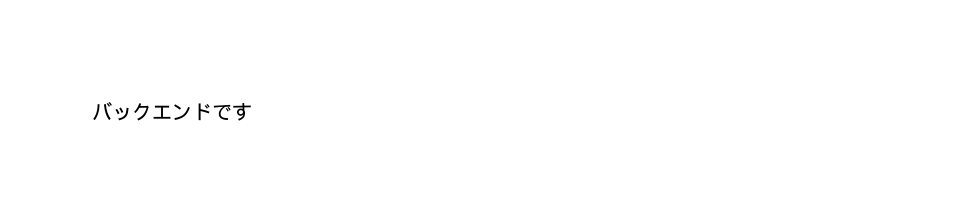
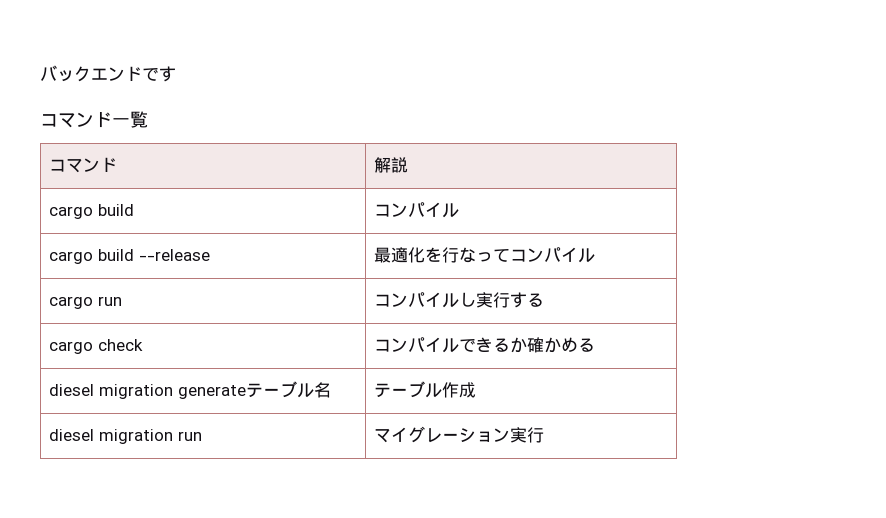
+ コマンド一覧
+ コマンド | 解説
+ cargo build | コンパイル
+ cargo build --release | 最適化を行なってコンパイル
+ cargo run | コンパイルし実行する
+ cargo check | コンパイルできるか確かめる
+ diesel migration generateテーブル名 | テーブル作成
+ diesel migration run | マイグレーション実行

